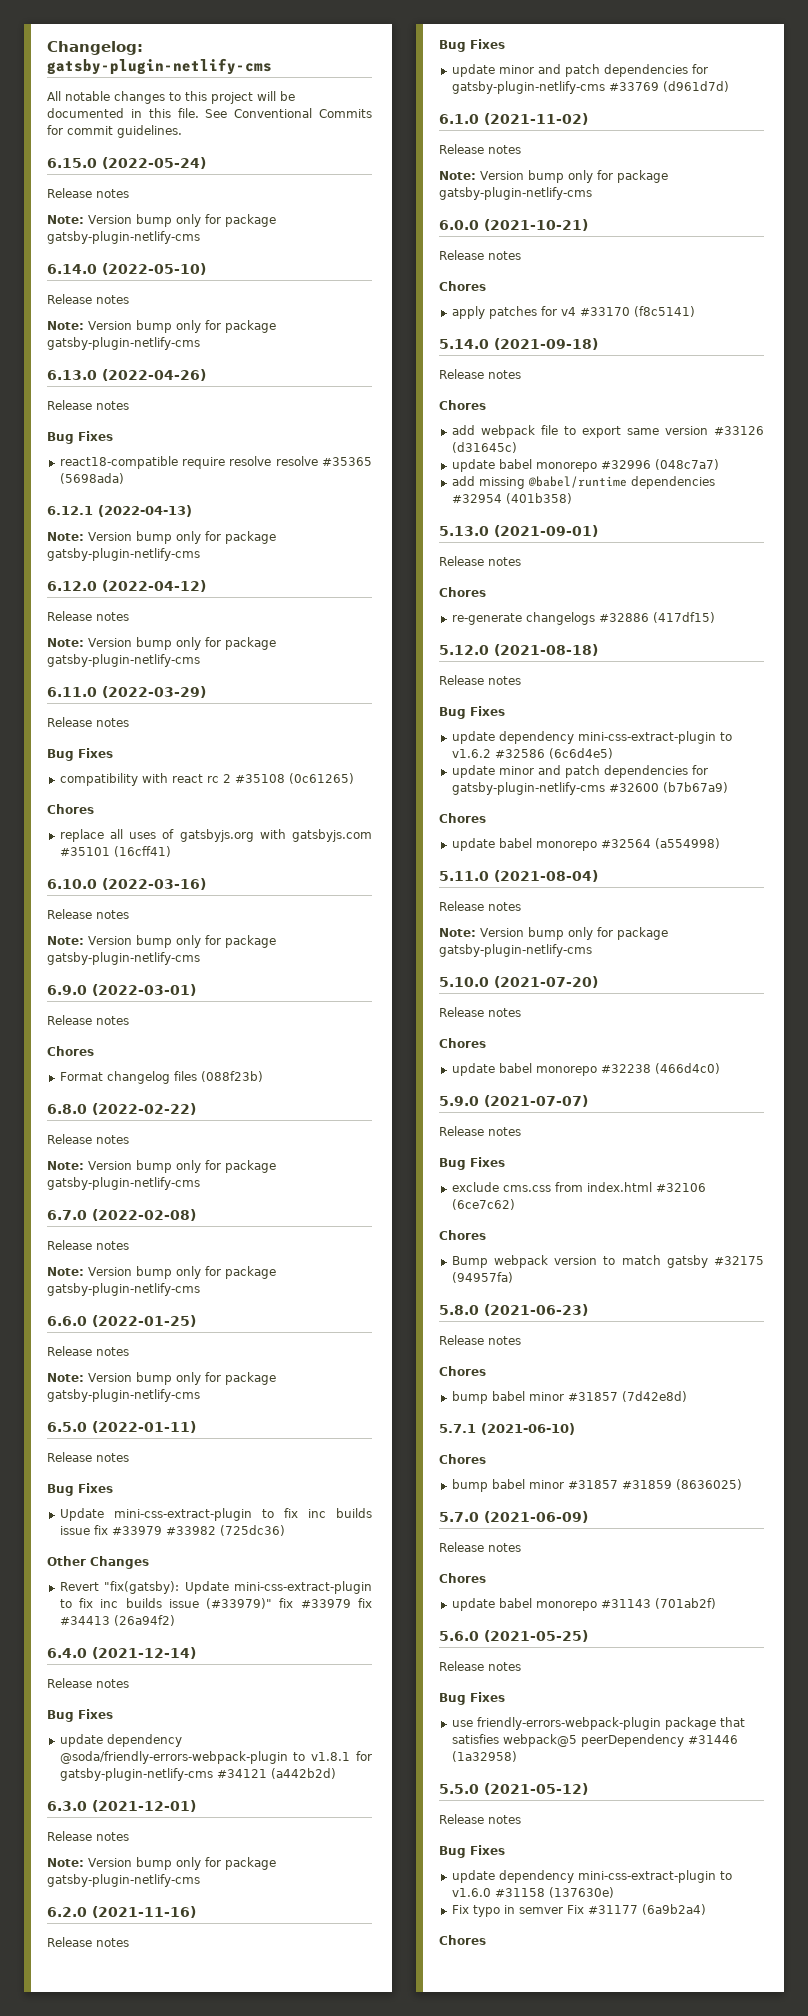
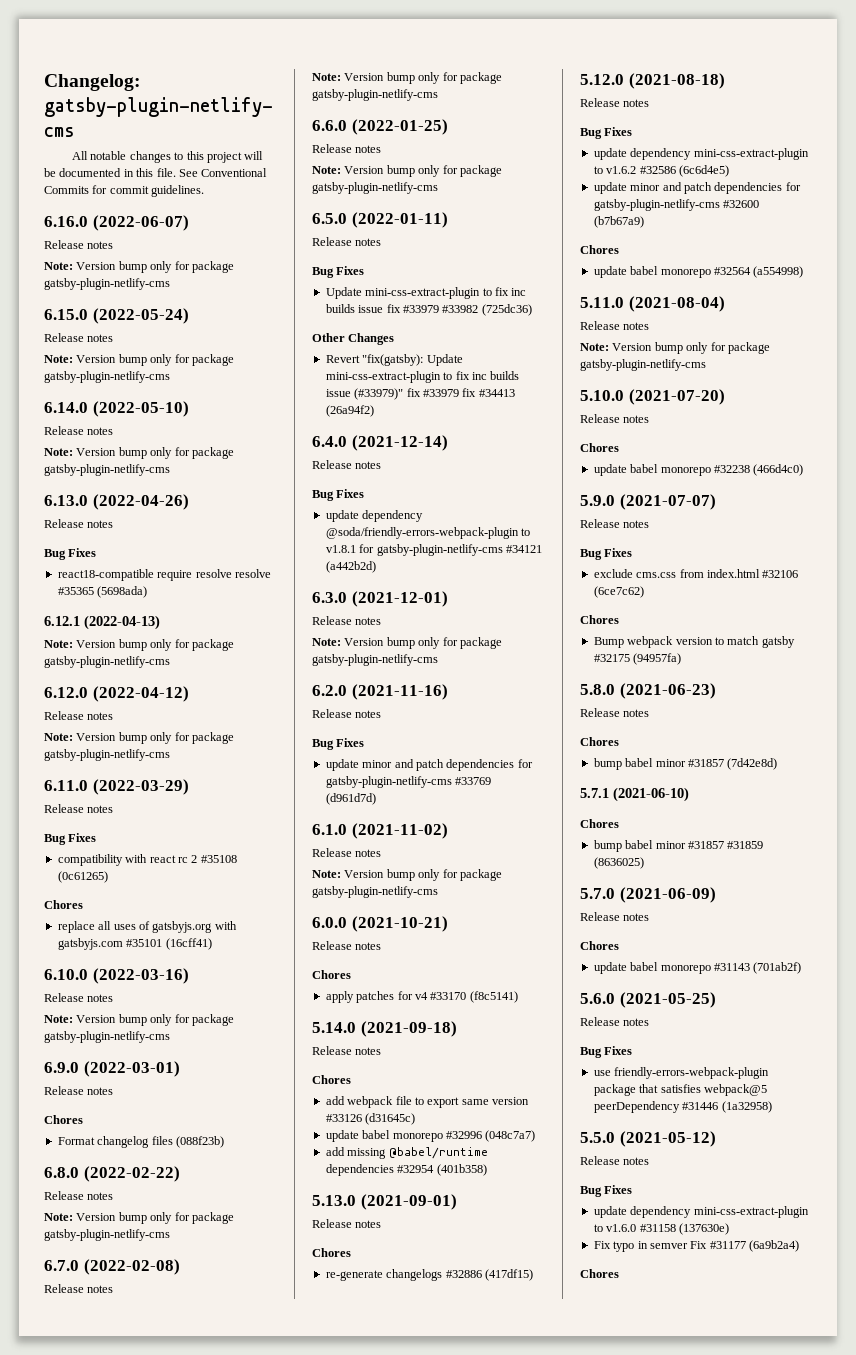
+ 6.16.0 (2022-06-07)
+ Release notes
+ Note: Version bump only for package gatsby-plugin-netlify-cms

